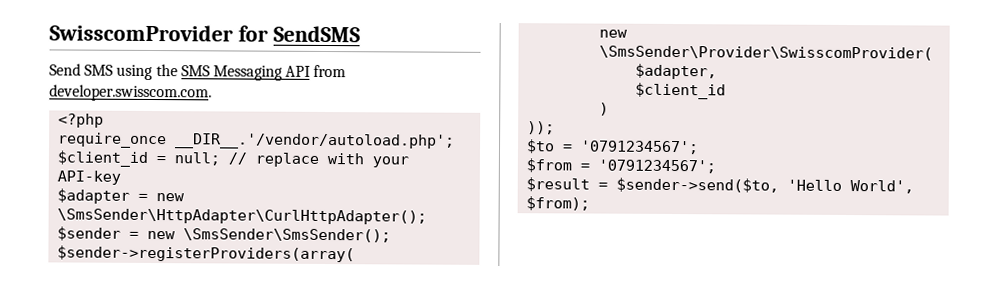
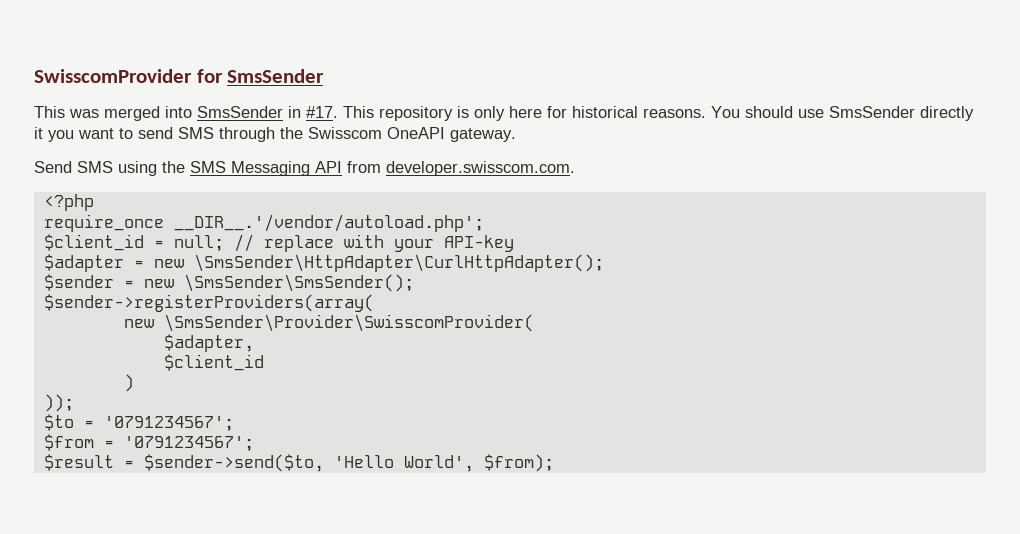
- SwisscomProvider for SendSMS
+ SwisscomProvider for SmsSender
+ This was merged into SmsSender in #17. This repository is only here for historical reasons. You should use SmsSender directly it you want to send SMS through the Swisscom OneAPI gateway.

